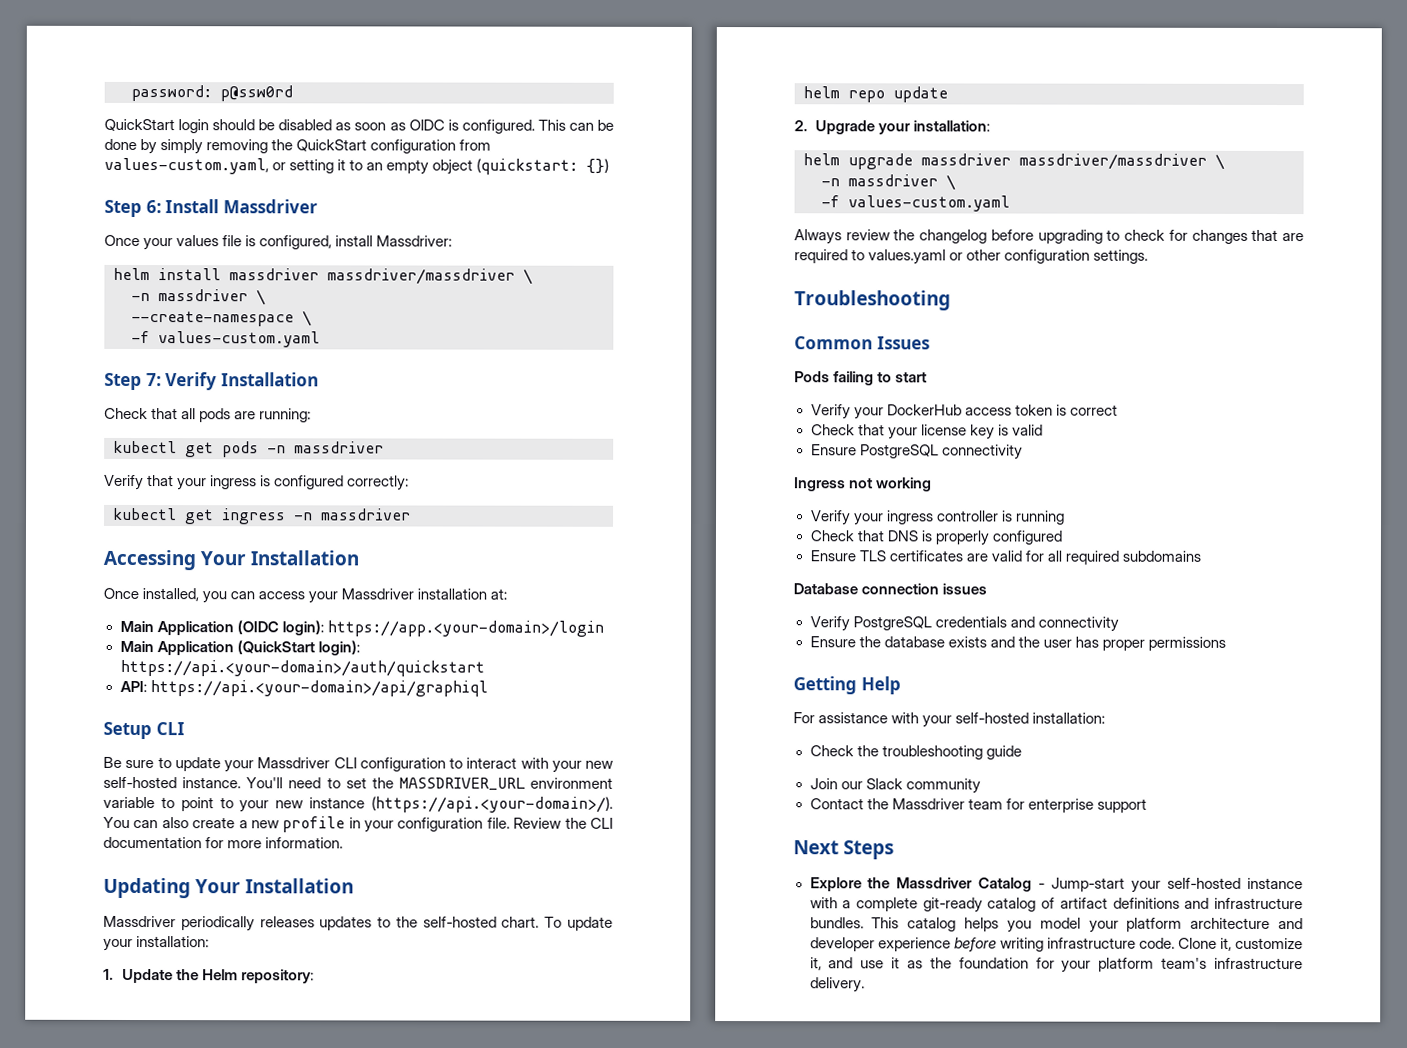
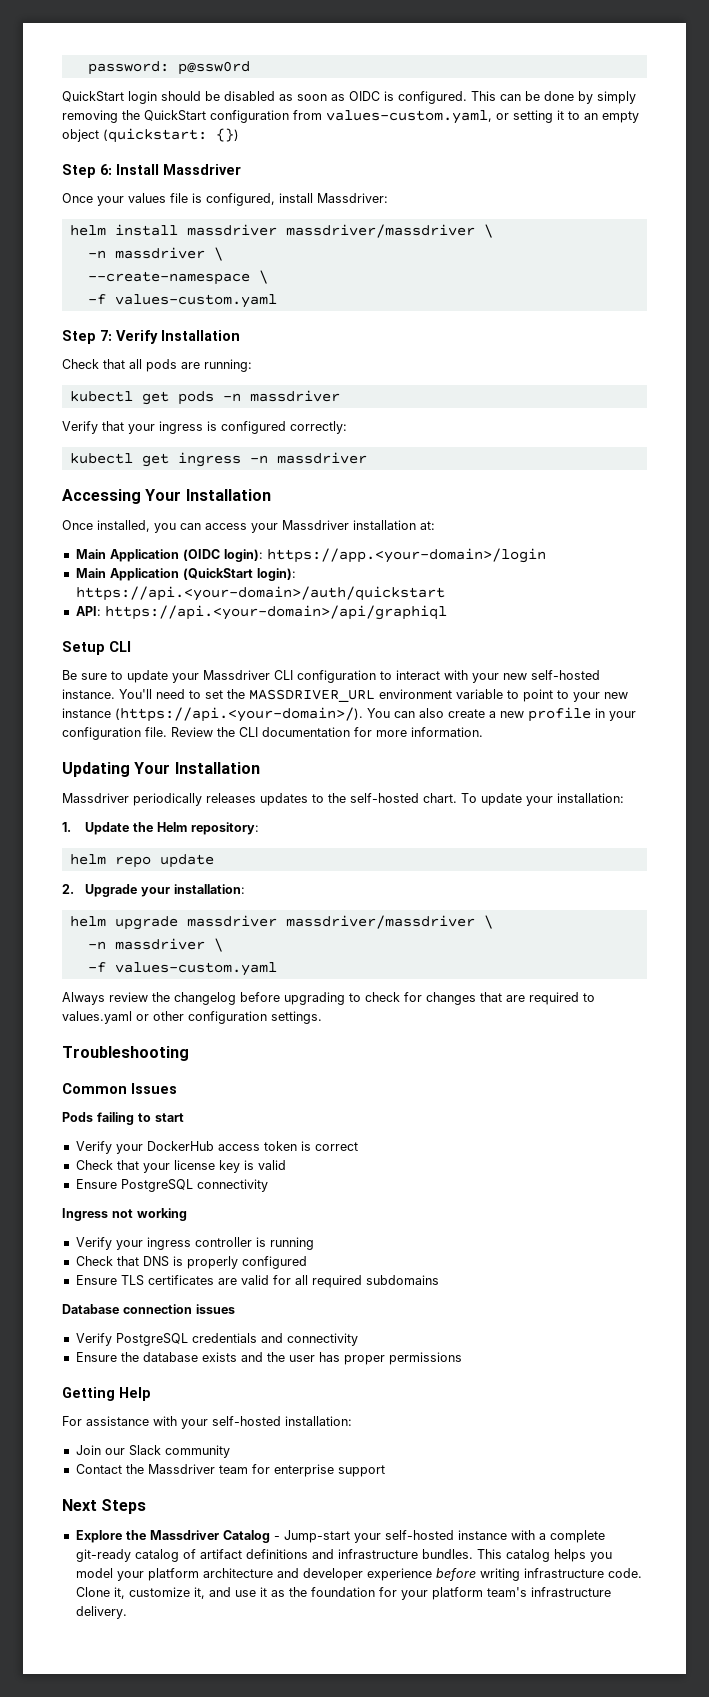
- Check the troubleshooting guide

